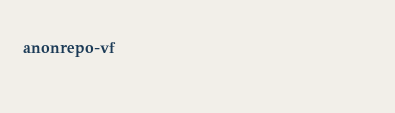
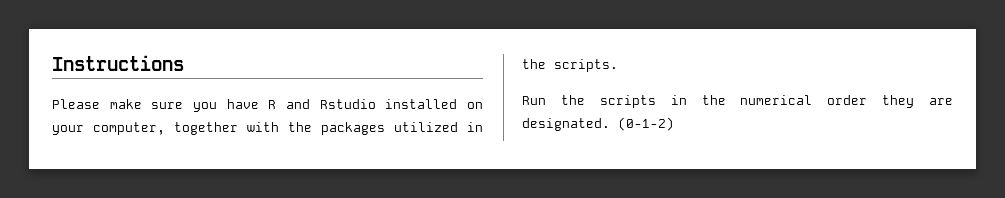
- anonrepo-vf
+ Instructions
+ Please make sure you have R and Rstudio installed on your computer, together with the packages utilized in the scripts.
+ Run the scripts in the numerical order they are designated. (0-1-2)

